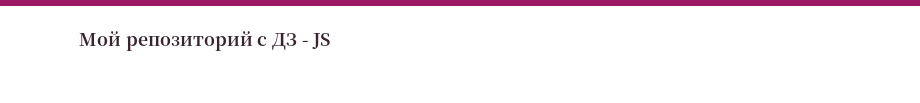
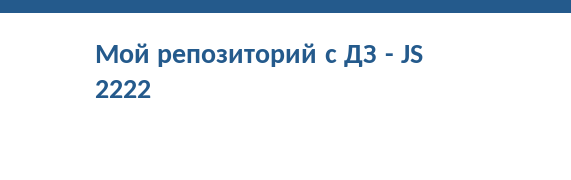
- Мой репозиторий с ДЗ - JS
+ Мой репозиторий с ДЗ - JS 2222

